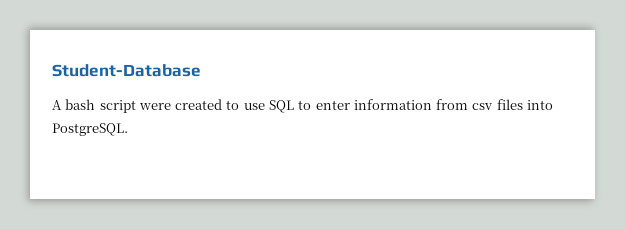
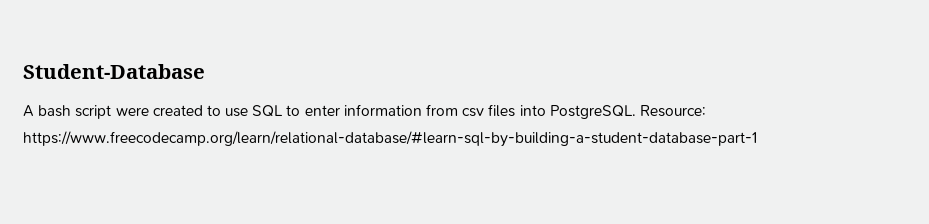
+ Resource: https://www.freecodecamp.org/learn/relational-database/#learn-sql-by-building-a-student-database-part-1

